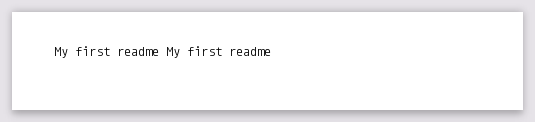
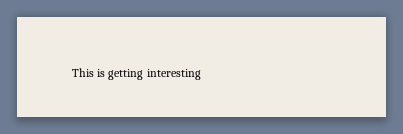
- My first readme My first readme
+ This is getting interesting

